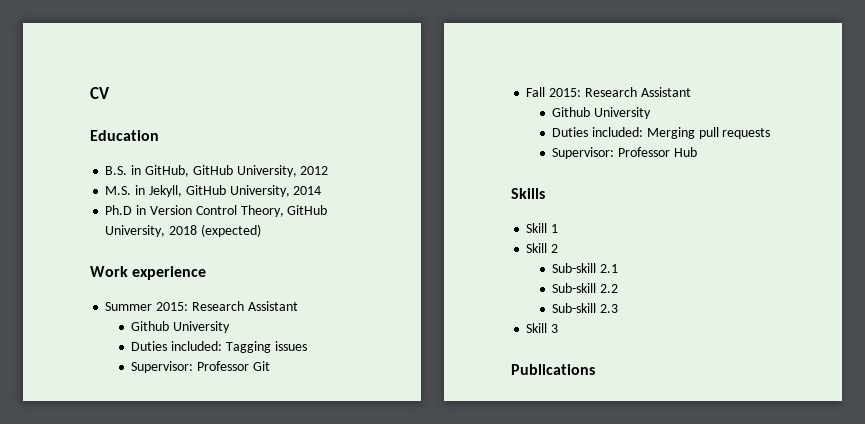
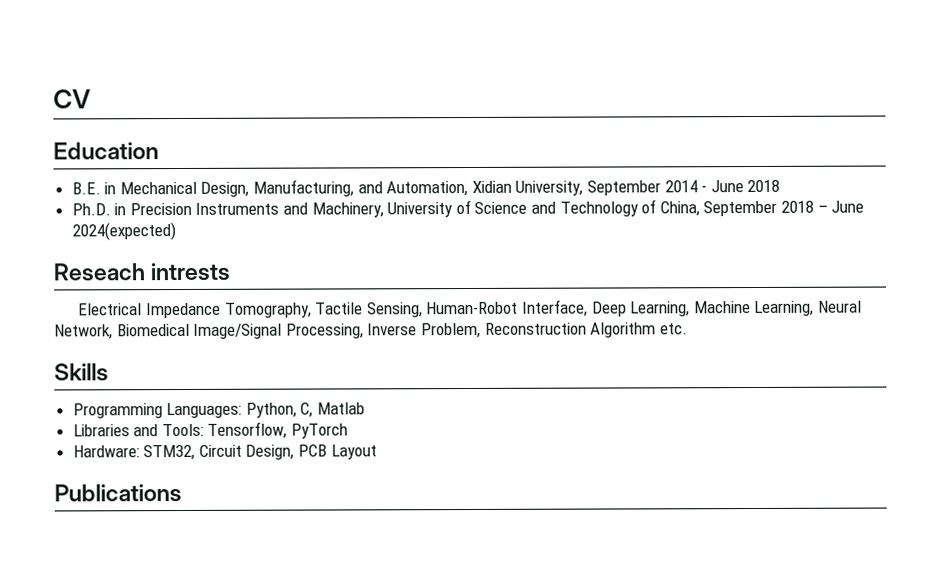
- B.S. in GitHub, GitHub University, 2012
- M.S. in Jekyll, GitHub University, 2014
- Ph.D in Version Control Theory, GitHub University, 2018 (expected)
- Work experience
- Summer 2015: Research Assistant
- Github University
- Duties included: Tagging issues
- Supervisor: Professor Git
- Fall 2015: Research Assistant
- Github University
- Duties included: Merging pull requests
- Supervisor: Professor Hub
+ B.E. in Mechanical Design, Manufacturing, and Automation, Xidian University, September 2014 - June 2018
+ Ph.D. in Precision Instruments and Machinery, University of Science and Technology of China, September 2018 – June 2024(expected)
+ Reseach intrests
+ Electrical Impedance Tomography, Tactile Sensing, Human-Robot Interface, Deep Learning, Machine Learning, Neural Network, Biomedical Image/Signal Processing, Inverse Problem, Reconstruction Algorithm etc.
  Skills
- Skill 1
- Skill 2
- Sub-skill 2.1
- Sub-skill 2.2
- Sub-skill 2.3
- Skill 3
+ Programming Languages: Python, C, Matlab
+ Libraries and Tools: Tensorflow, PyTorch
+ Hardware: STM32, Circuit Design, PCB Layout

